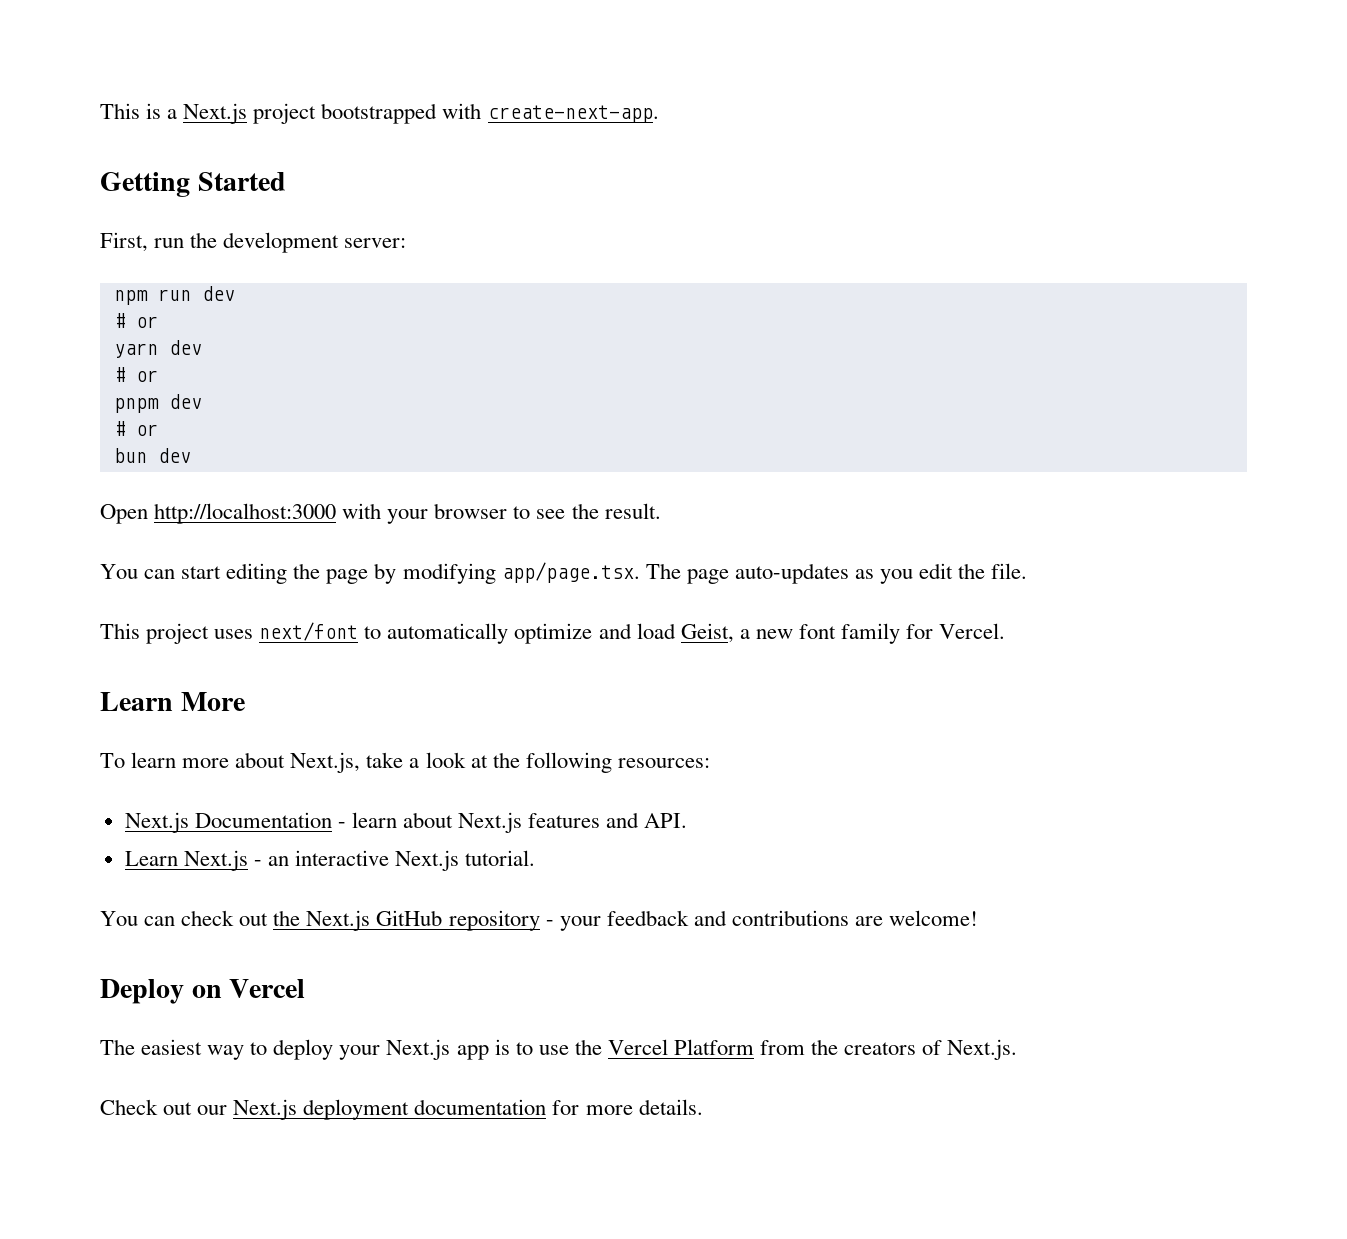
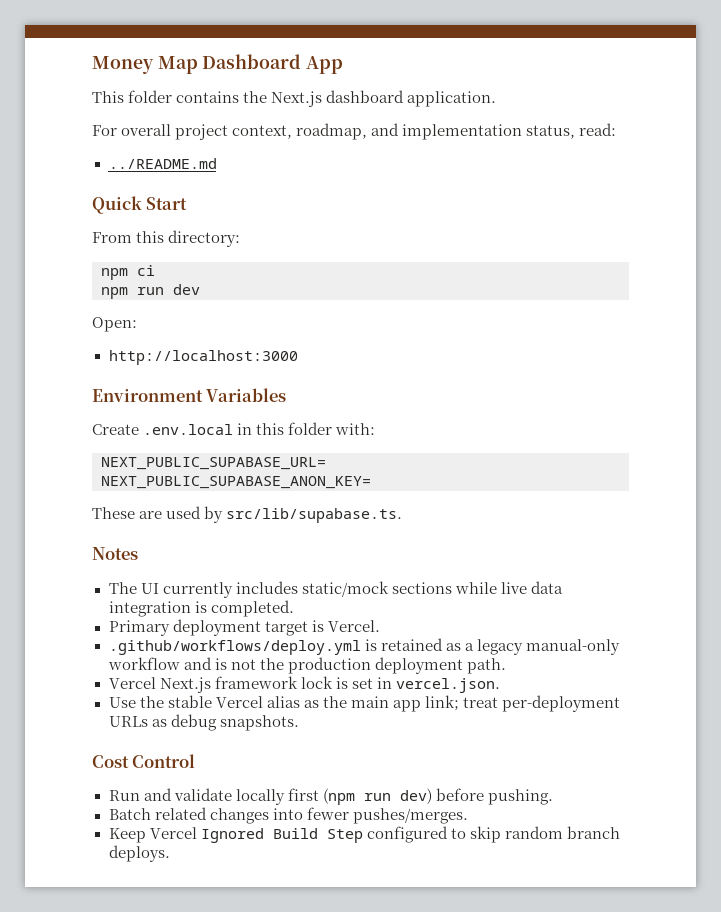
- This is a Next.js project bootstrapped with create-next-app.
- Getting Started
- First, run the development server:
+ Money Map Dashboard App
+ This folder contains the Next.js dashboard application.
+ For overall project context, roadmap, and implementation status, read:
+ ../README.md
+ Quick Start
+ From this directory:
+ npm ci
  npm run dev
- # or
- yarn dev
- # or
- pnpm dev
- # or
- bun dev
- Open http://localhost:3000 with your browser to see the result.
- You can start editing the page by modifying app/page.tsx. The page auto-updates as you edit the file.
- This project uses next/font to automatically optimize and load Geist, a new font family for Vercel.
- Learn More
- To learn more about Next.js, take a look at the following resources:
- Next.js Documentation - learn about Next.js features and API.
- Learn Next.js - an interactive Next.js tutorial.
- You can check out the Next.js GitHub repository - your feedback and contributions are welcome!
- Deploy on Vercel
- The easiest way to deploy your Next.js app is to use the Vercel Platform from the creators of Next.js.
- Check out our Next.js deployment documentation for more details.
+ Open:
+ http://localhost:3000
+ Environment Variables
+ Create .env.local in this folder with:
+ NEXT_PUBLIC_SUPABASE_URL=
+ NEXT_PUBLIC_SUPABASE_ANON_KEY=
+ These are used by src/lib/supabase.ts.
+ Notes
+ The UI currently includes static/mock sections while live data integration is completed.
+ Primary deployment target is Vercel.
+ .github/workflows/deploy.yml is retained as a legacy manual-only workflow and is not the production deployment path.
+ Vercel Next.js framework lock is set in vercel.json.
+ Use the stable Vercel alias as the main app link; treat per-deployment URLs as debug snapshots.
+ Cost Control
+ Run and validate locally first (npm run dev) before pushing.
+ Batch related changes into fewer pushes/merges.
+ Keep Vercel Ignored Build Step configured to skip random branch deploys.

